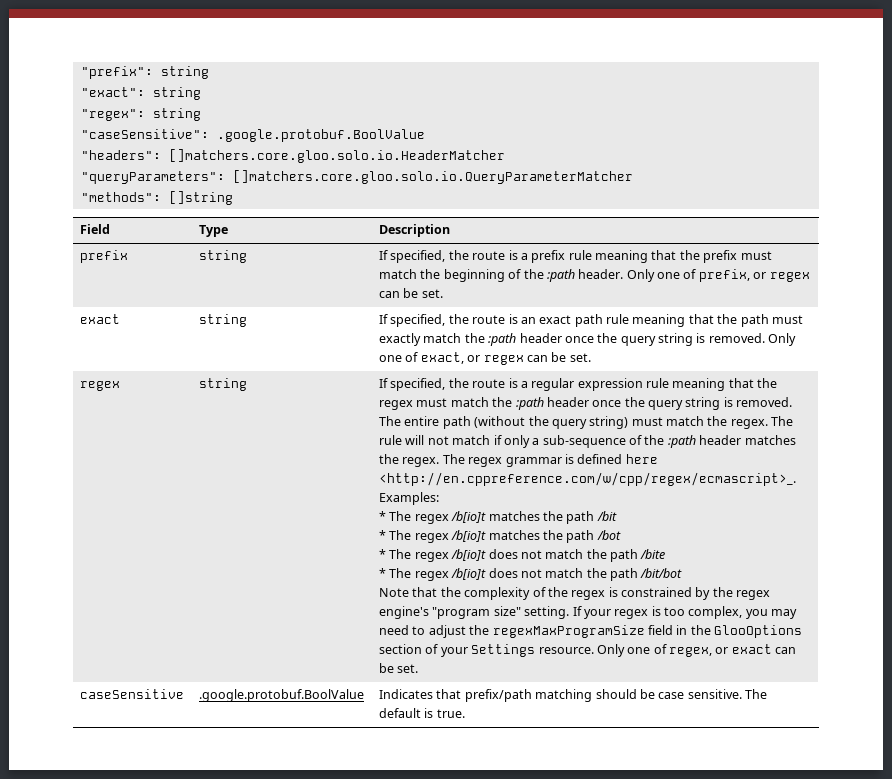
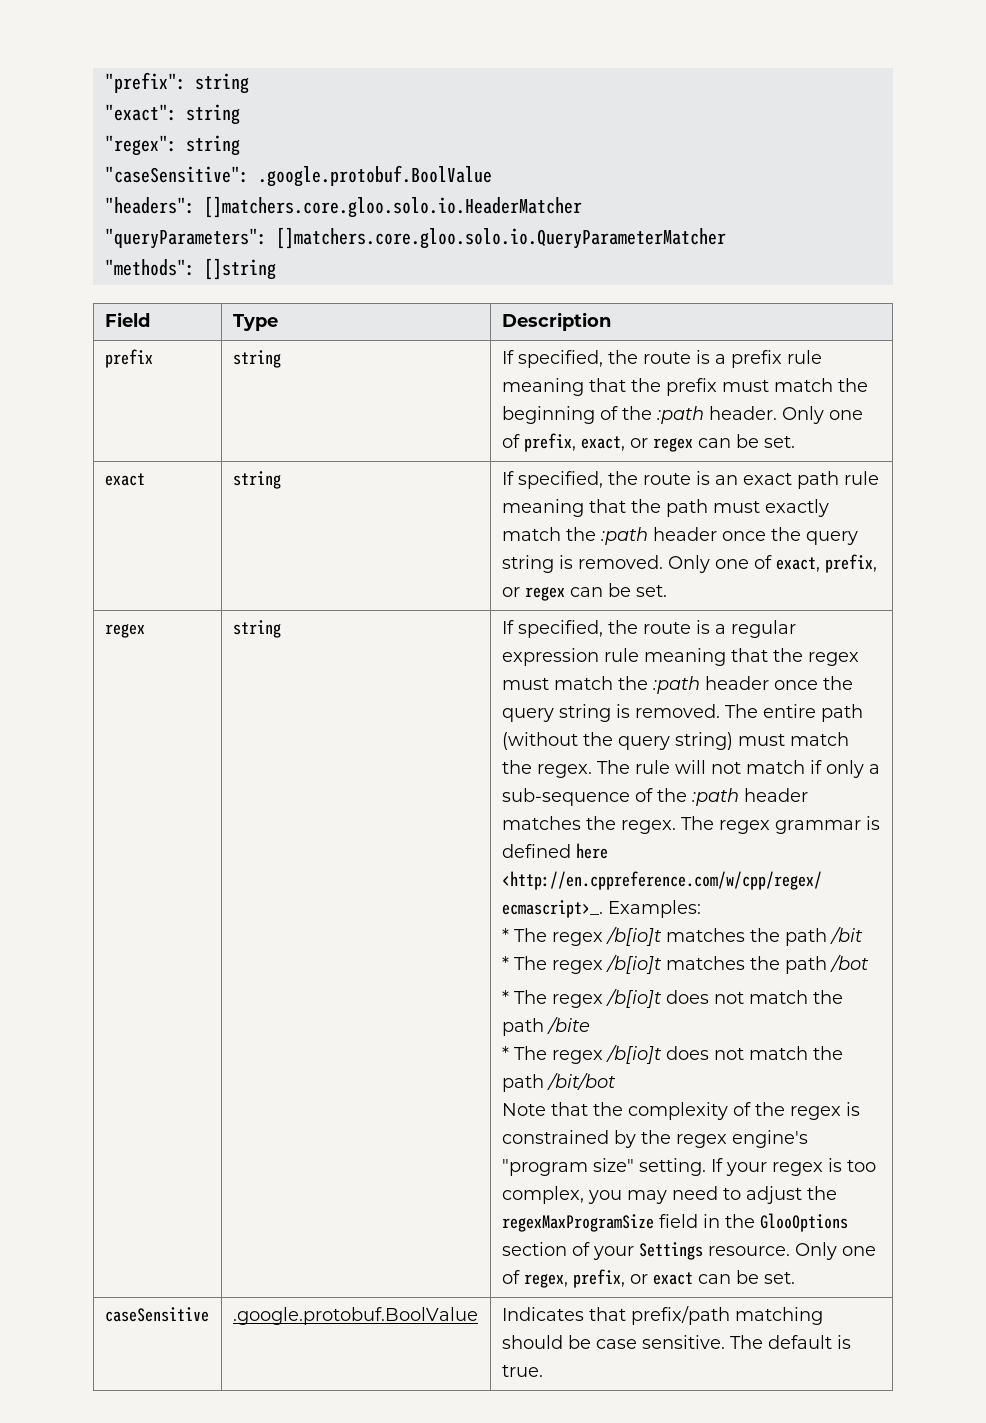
- prefix | string | If specified, the route is a prefix rule meaning that the prefix must match the beginning of the :path header. Only one of prefix, or regex can be set.
+ prefix | string | If specified, the route is a prefix rule meaning that the prefix must match the beginning of the :path header. Only one of prefix, exact, or regex can be set.
- exact | string | If specified, the route is an exact path rule meaning that the path must exactly match the :path header once the query string is removed. Only one of exact, or regex can be set.
+ exact | string | If specified, the route is an exact path rule meaning that the path must exactly match the :path header once the query string is removed. Only one of exact, prefix, or regex can be set.
- Only one of regex, or exact can be set.
+ Only one of regex, prefix, or exact can be set.

